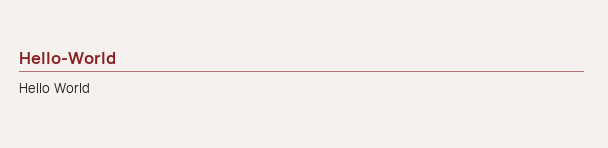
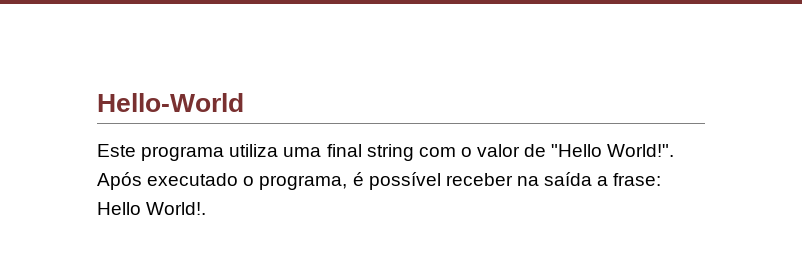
- Hello World
+ Este programa utiliza uma final string com o valor de "Hello World!". Após executado o programa, é possível receber na saída a frase: Hello World!.

